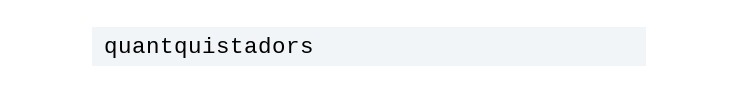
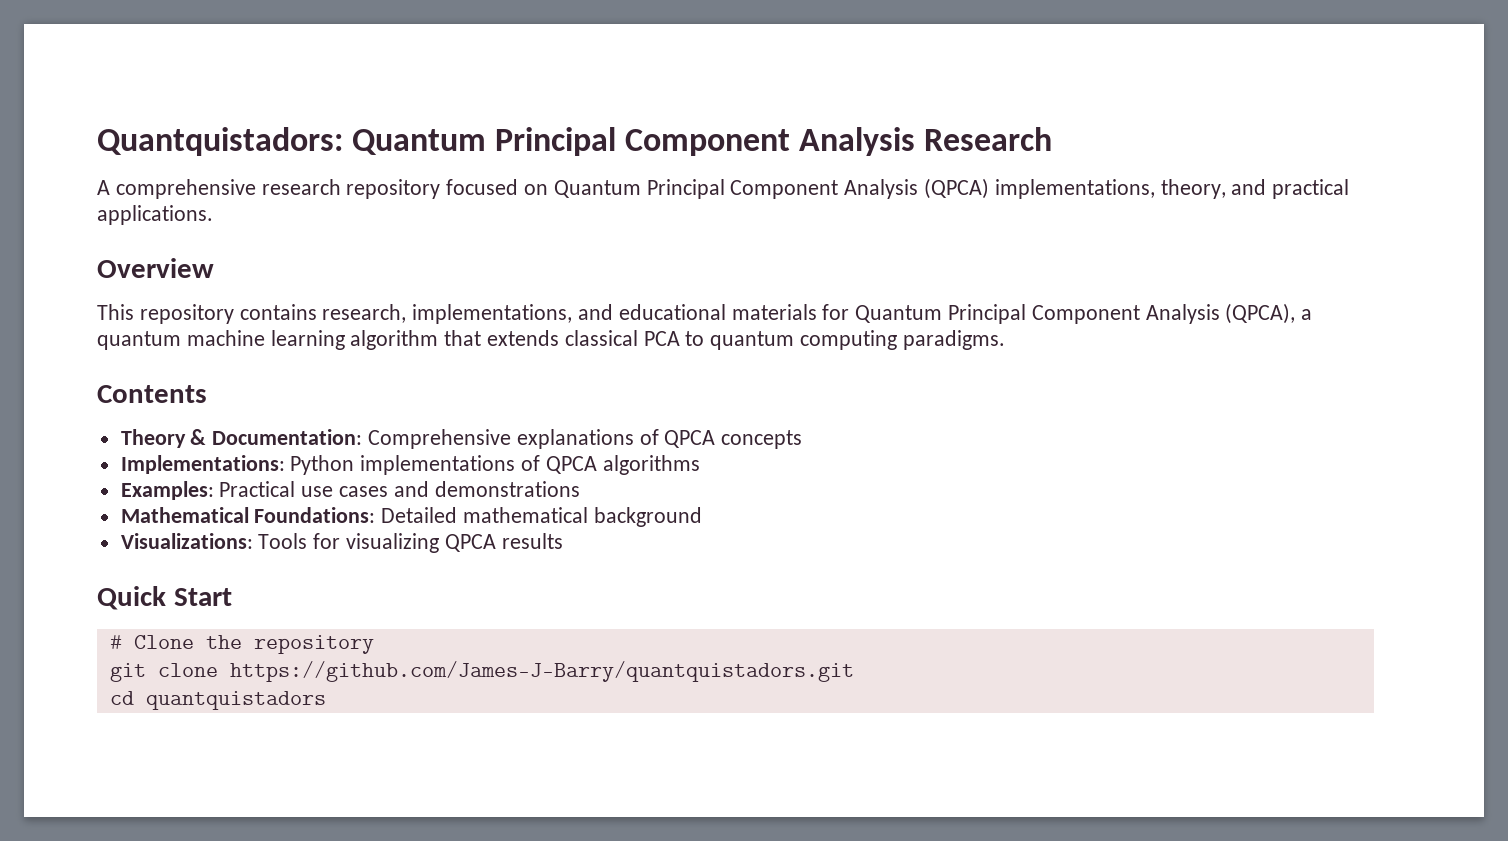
- quantquistadors
+ Quantquistadors: Quantum Principal Component Analysis Research
+ A comprehensive research repository focused on Quantum Principal Component Analysis (QPCA) implementations, theory, and practical applications.
+ Overview
+ This repository contains research, implementations, and educational materials for Quantum Principal Component Analysis (QPCA), a quantum machine learning algorithm that extends classical PCA to quantum computing paradigms.
+ Contents
+ Theory & Documentation: Comprehensive explanations of QPCA concepts
+ Implementations: Python implementations of QPCA algorithms
+ Examples: Practical use cases and demonstrations
+ Mathematical Foundations: Detailed mathematical background
+ Visualizations: Tools for visualizing QPCA results
+ Quick Start
+ # Clone the repository
+ git clone https://github.com/James-J-Barry/quantquistadors.git
+ cd quantquistadors

